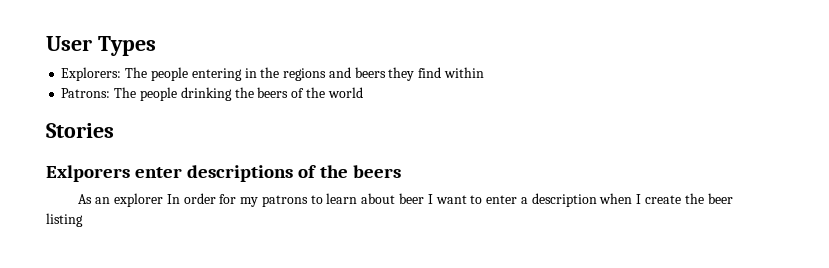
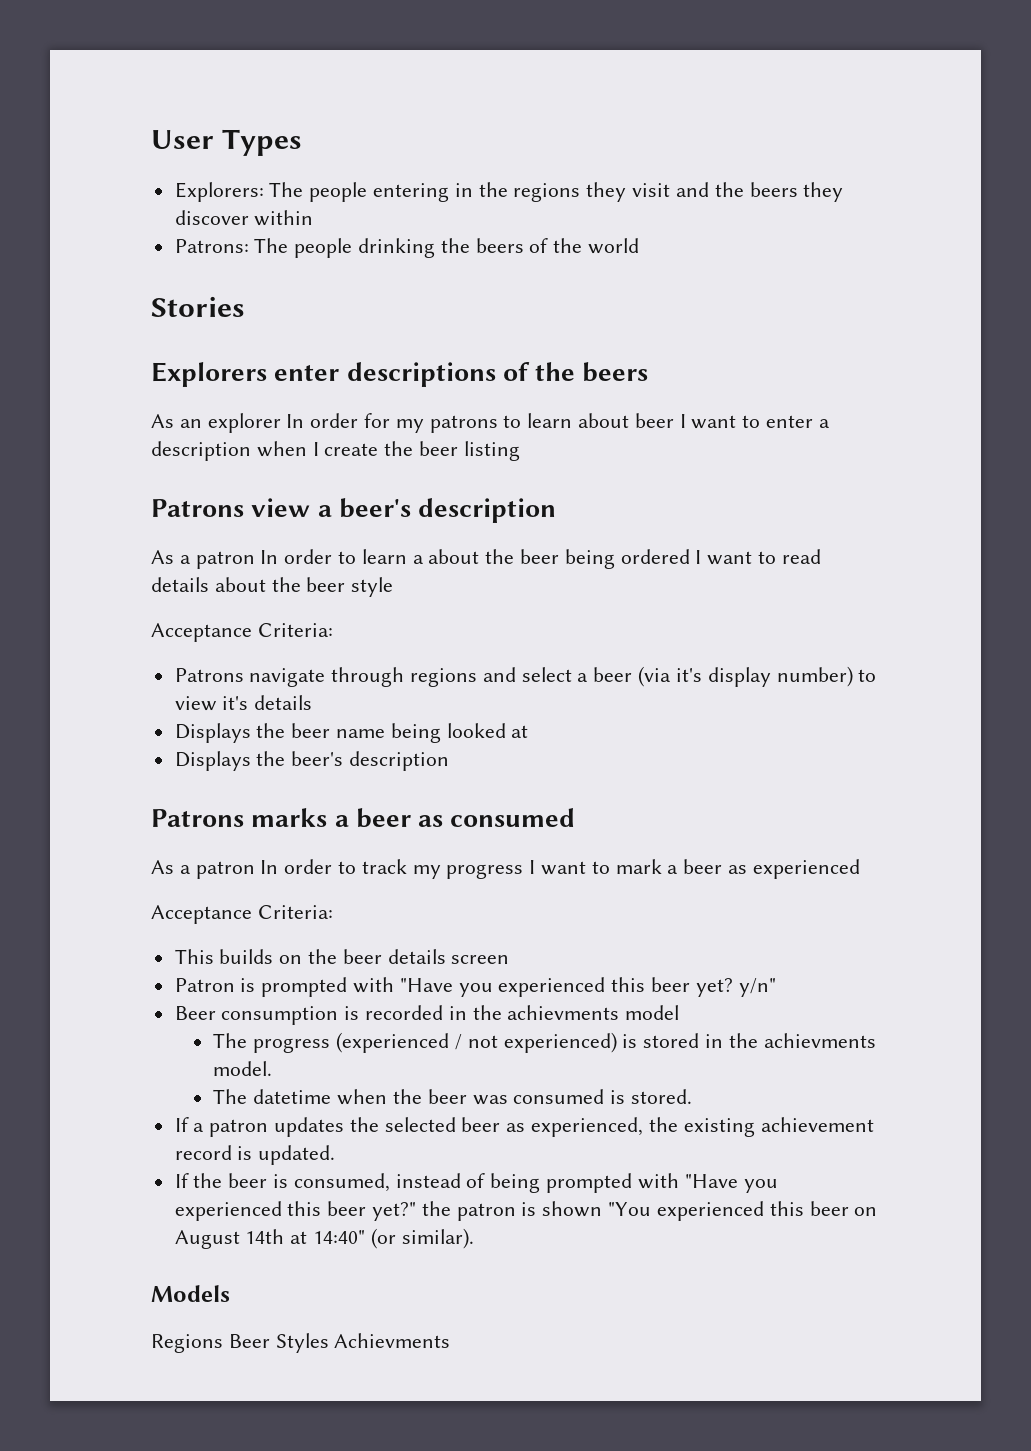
- Explorers: The people entering in the regions and beers they find within
+ Explorers: The people entering in the regions they visit and the beers they discover within
- Exlporers enter descriptions of the beers
+ Explorers enter descriptions of the beers
+ Patrons view a beer's description
+ As a patron In order to learn a about the beer being ordered I want to read details about the beer style
+ Acceptance Criteria:
+ Patrons navigate through regions and select a beer (via it's display number) to view it's details
+ Displays the beer name being looked at
+ Displays the beer's description
+ Patrons marks a beer as consumed
+ As a patron In order to track my progress I want to mark a beer as experienced
+ Acceptance Criteria:
+ This builds on the beer details screen
+ Patron is prompted with "Have you experienced this beer yet? y/n"
+ Beer consumption is recorded in the achievments model
+ The progress (experienced / not experienced) is stored in the achievments model.
+ The datetime when the beer was consumed is stored.
+ If a patron updates the selected beer as experienced, the existing achievement record is updated.
+ If the beer is consumed, instead of being prompted with "Have you experienced this beer yet?" the patron is shown "You experienced this beer on August 14th at 14:40" (or similar).
+ Models
+ Regions Beer Styles Achievments

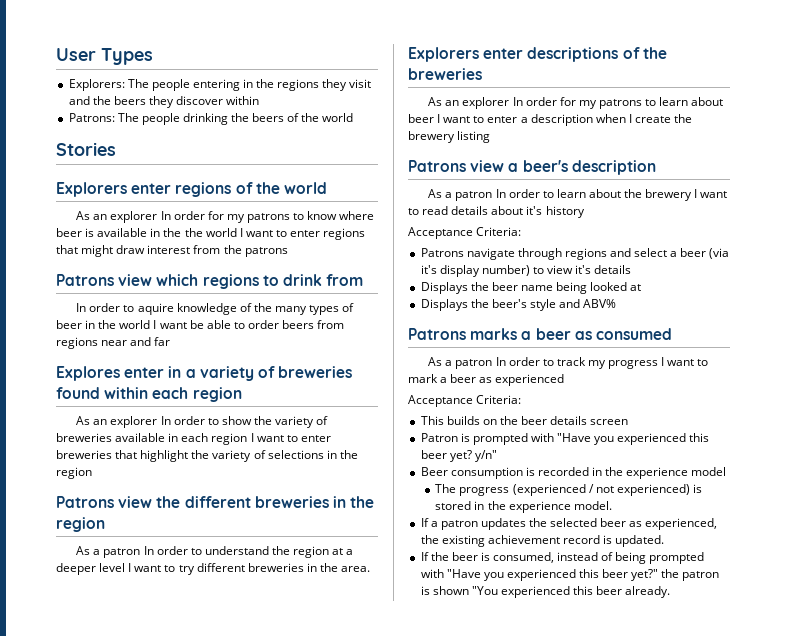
+ Explorers enter regions of the world
+ As an explorer In order for my patrons to know where beer is available in the the world I want to enter regions that might draw interest from the patrons
+ Patrons view which regions to drink from
+ In order to aquire knowledge of the many types of beer in the world I want be able to order beers from regions near and far
+ Explores enter in a variety of breweries found within each region
+ As an explorer In order to show the variety of breweries available in each region I want to enter breweries that highlight the variety of selections in the region
+ Patrons view the different breweries in the region
+ As a patron In order to understand the region at a deeper level I want to try different breweries in the area.
- Explorers enter descriptions of the beers
+ Explorers enter descriptions of the breweries
- As an explorer In order for my patrons to learn about beer I want to enter a description when I create the beer listing
+ As an explorer In order for my patrons to learn about beer I want to enter a description when I create the brewery listing
- As a patron In order to learn a about the beer being ordered I want to read details about the beer style
+ As a patron In order to learn about the brewery I want to read details about it's history
- Displays the beer's description
+ Displays the beer's style and ABV%
- Beer consumption is recorded in the achievments model
+ Beer consumption is recorded in the experience model
- The progress (experienced / not experienced) is stored in the achievments model.
+ The progress (experienced / not experienced) is stored in the experience model.
- The datetime when the beer was consumed is stored.
- If the beer is consumed, instead of being prompted with "Have you experienced this beer yet?" the patron is shown "You experienced this beer on August 14th at 14:40" (or similar).
- Models
- Regions Beer Styles Achievments
+ If the beer is consumed, instead of being prompted with "Have you experienced this beer yet?" the patron is shown "You experienced this beer already.

